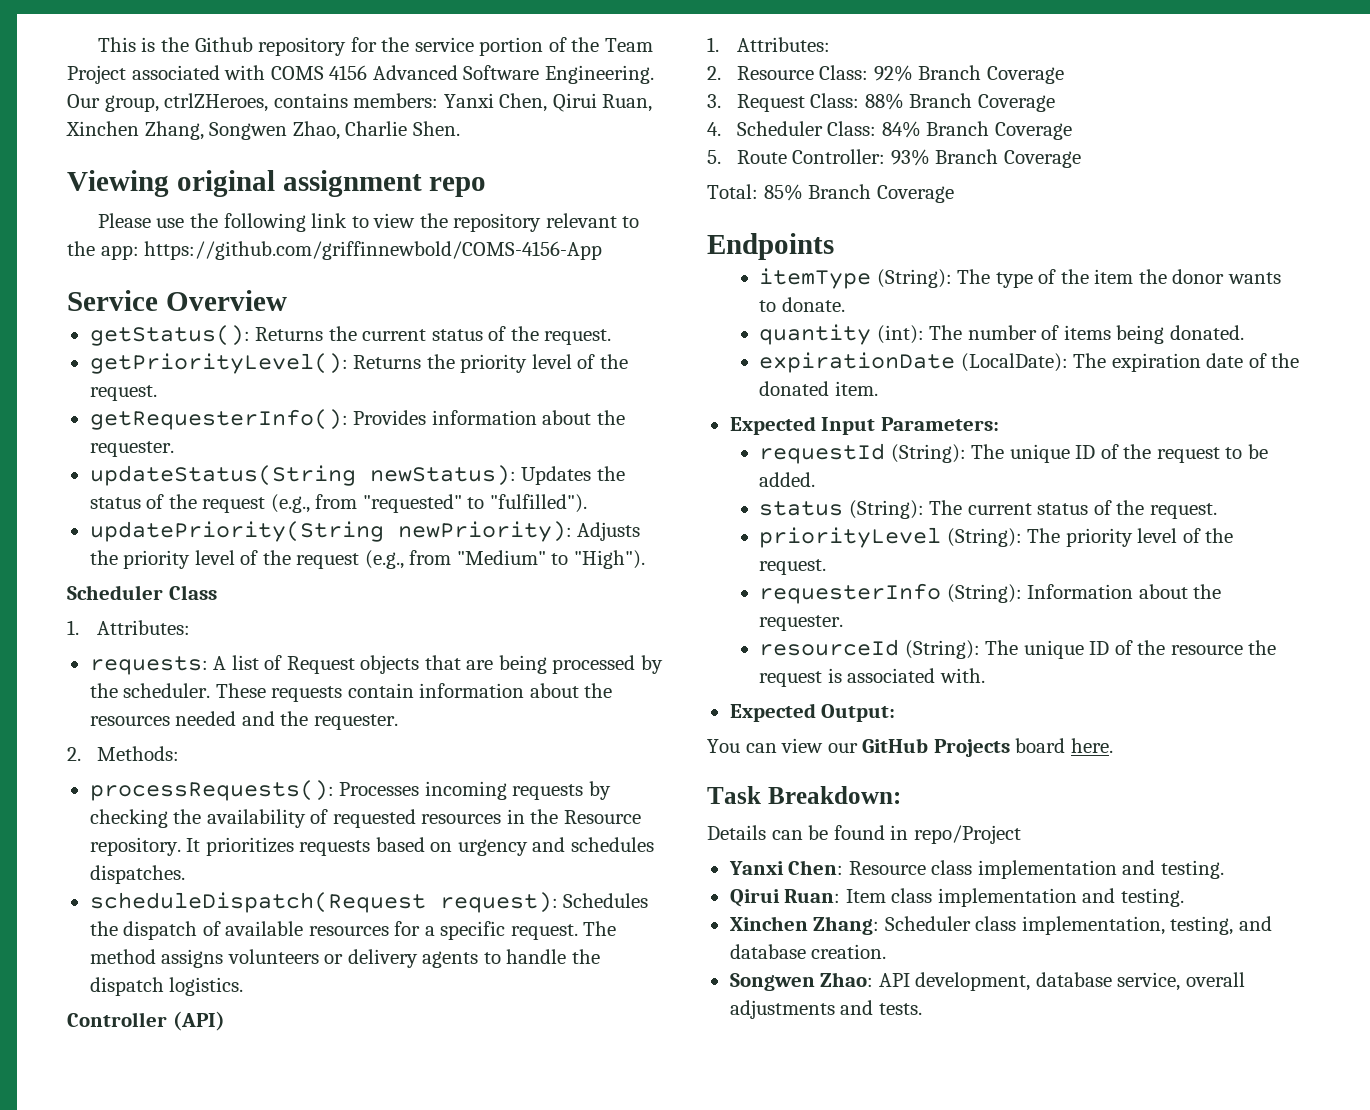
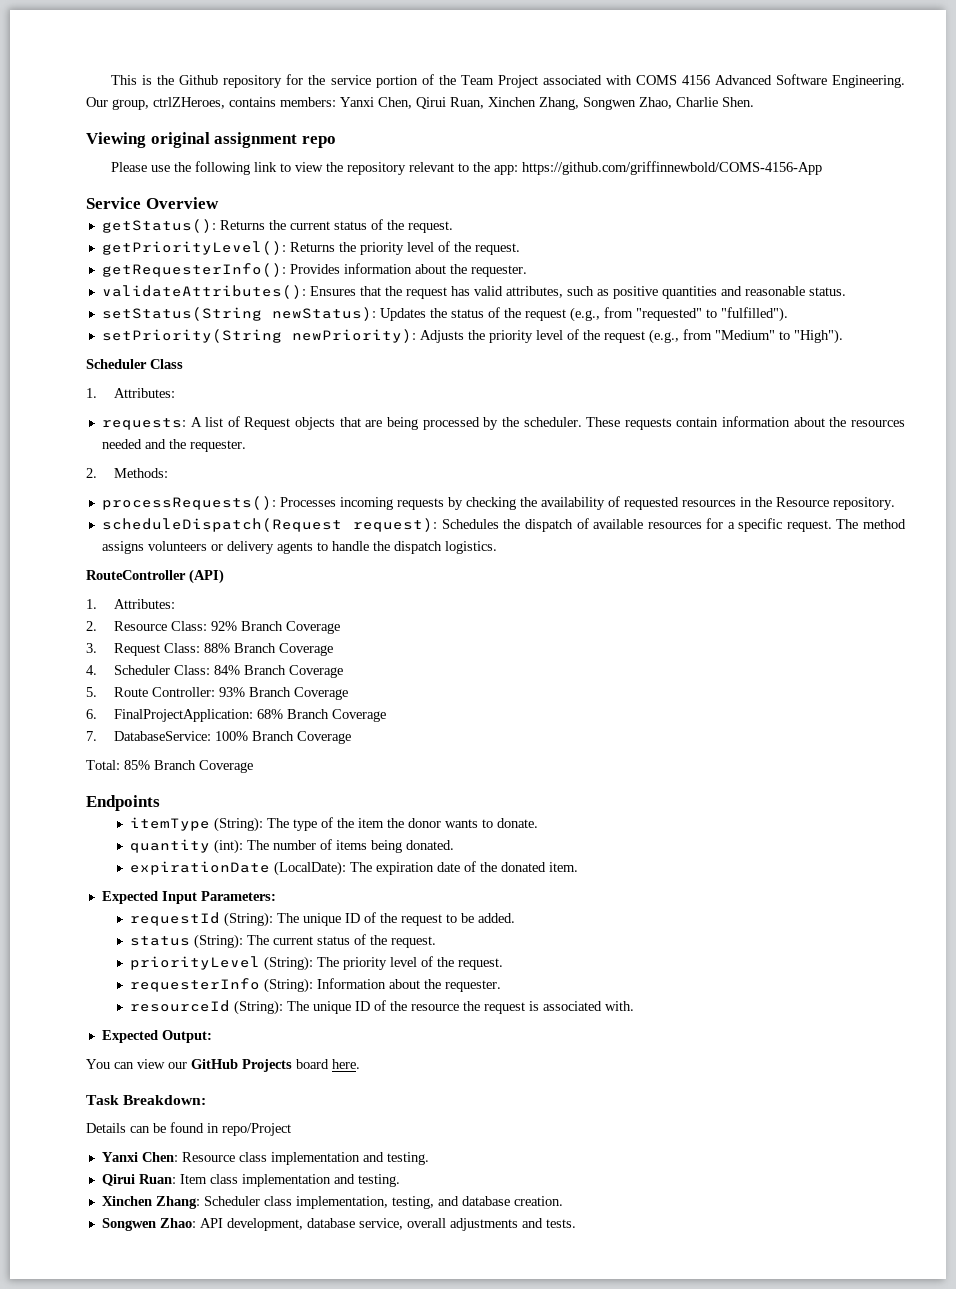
- updateStatus(String newStatus): Updates the status of the request (e.g., from "requested" to "fulfilled").
+ validateAttributes(): Ensures that the request has valid attributes, such as positive quantities and reasonable status.
+ setStatus(String newStatus): Updates the status of the request (e.g., from "requested" to "fulfilled").
- updatePriority(String newPriority): Adjusts the priority level of the request (e.g., from "Medium" to "High").
+ setPriority(String newPriority): Adjusts the priority level of the request (e.g., from "Medium" to "High").
- It prioritizes requests based on urgency and schedules dispatches.
- Controller (API)
+ RouteController (API)
+ 6. FinalProjectApplication: 68% Branch Coverage
+ 7. DatabaseService: 100% Branch Coverage

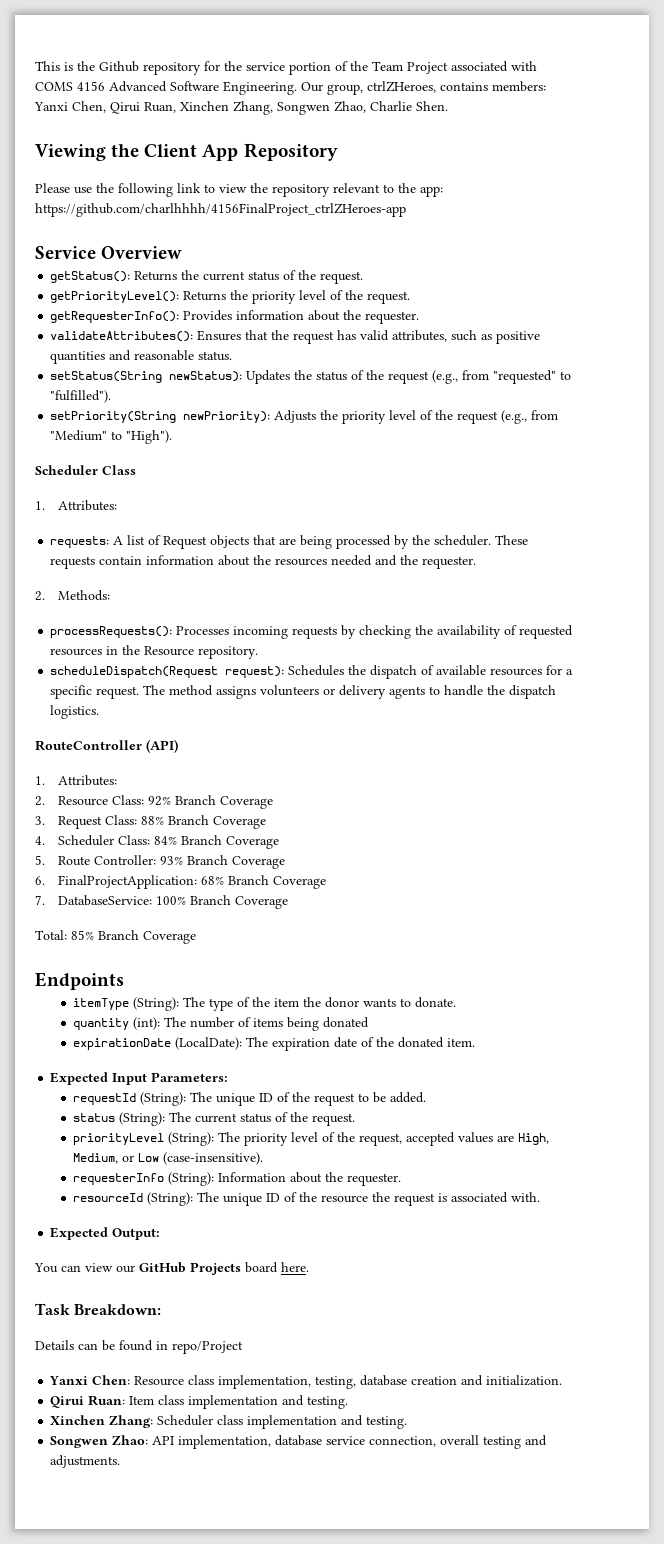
- Viewing original assignment repo
+ Viewing the Client App Repository
- Please use the following link to view the repository relevant to the app: https://github.com/griffinnewbold/COMS-4156-App
+ Please use the following link to view the repository relevant to the app: https://github.com/charlhhhh/4156FinalProject_ctrlZHeroes-app
- quantity (int): The number of items being donated.
+ quantity (int): The number of items being donated
- priorityLevel (String): The priority level of the request.
+ priorityLevel (String): The priority level of the request, accepted values are High, Medium, or Low (case-insensitive).
- Yanxi Chen: Resource class implementation and testing.
+ Yanxi Chen: Resource class implementation, testing, database creation and initialization.
- Xinchen Zhang: Scheduler class implementation, testing, and database creation.
- Songwen Zhao: API development, database service, overall adjustments and tests.
+ Xinchen Zhang: Scheduler class implementation and testing.
+ Songwen Zhao: API implementation, database service connection, overall testing and adjustments.

